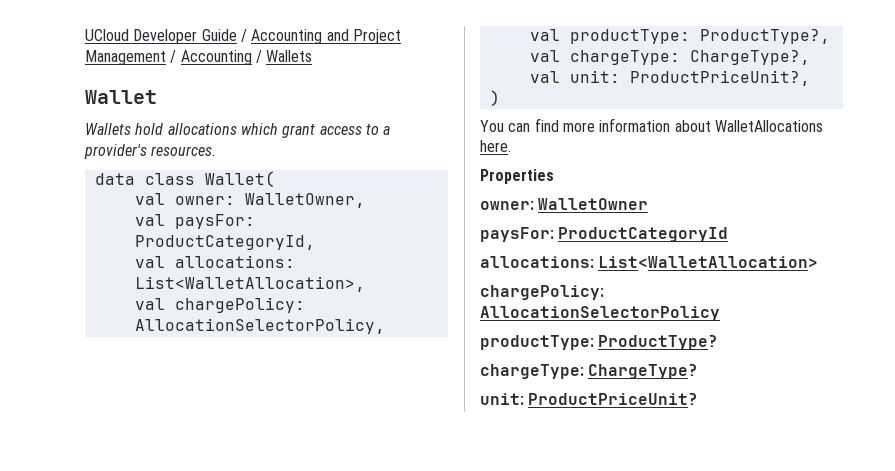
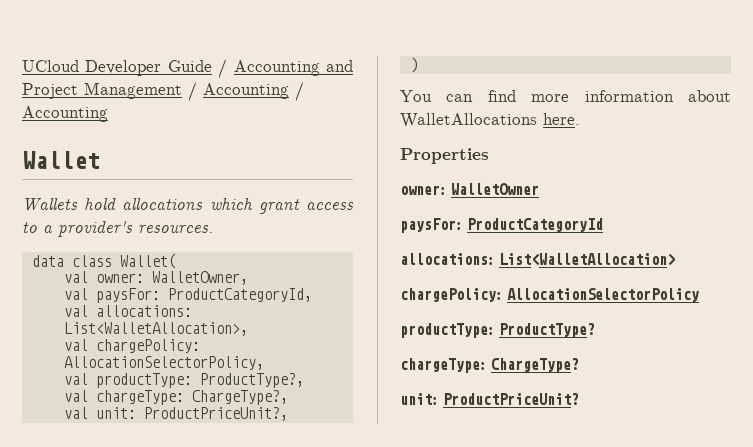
- UCloud Developer Guide / Accounting and Project Management / Accounting / Wallets
+ UCloud Developer Guide / Accounting and Project Management / Accounting / Accounting

